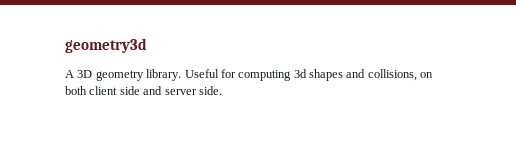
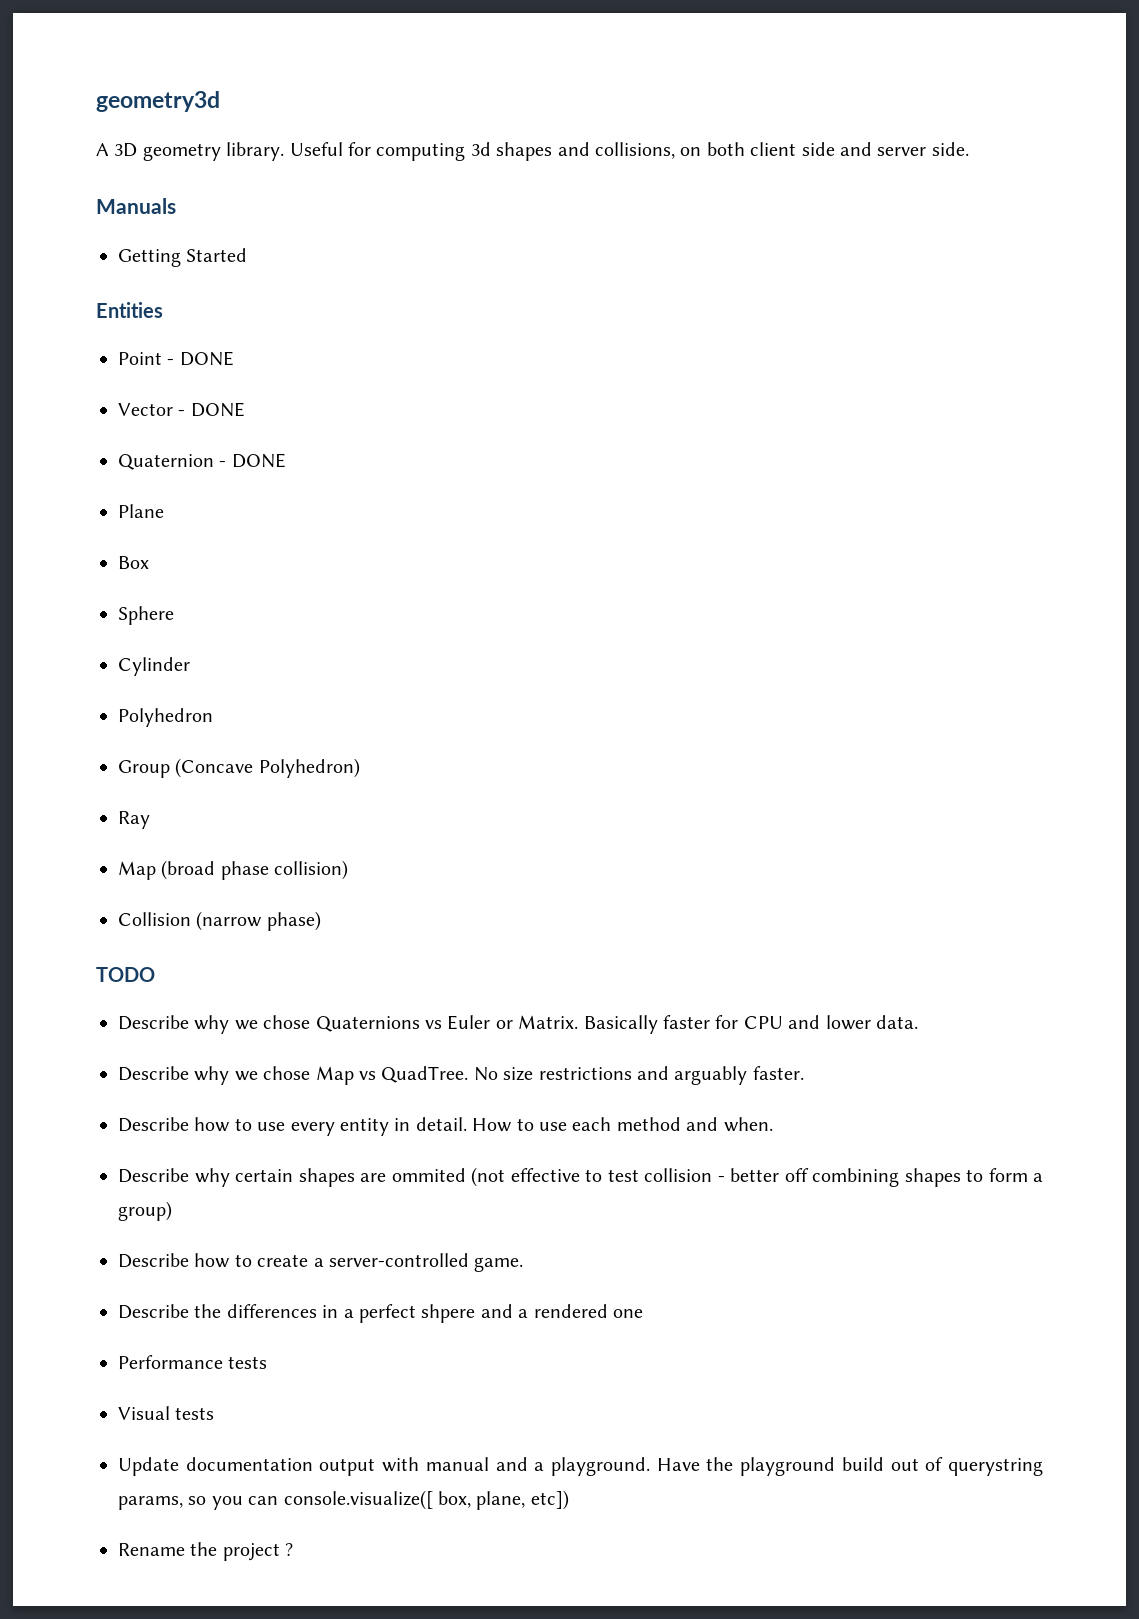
+ Manuals
+ Getting Started
+ Entities
+ Point - DONE
+ Vector - DONE
+ Quaternion - DONE
+ Plane
+ Box
+ Sphere
+ Cylinder
+ Polyhedron
+ Group (Concave Polyhedron)
+ Ray
+ Map (broad phase collision)
+ Collision (narrow phase)
+ TODO
+ Describe why we chose Quaternions vs Euler or Matrix. Basically faster for CPU and lower data.
+ Describe why we chose Map vs QuadTree. No size restrictions and arguably faster.
+ Describe how to use every entity in detail. How to use each method and when.
+ Describe why certain shapes are ommited (not effective to test collision - better off combining shapes to form a group)
+ Describe how to create a server-controlled game.
+ Describe the differences in a perfect shpere and a rendered one
+ Performance tests
+ Visual tests
+ Update documentation output with manual and a playground. Have the playground build out of querystring params, so you can console.visualize([ box, plane, etc])
+ Rename the project ?

